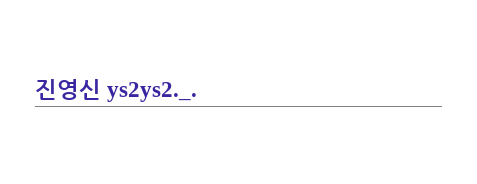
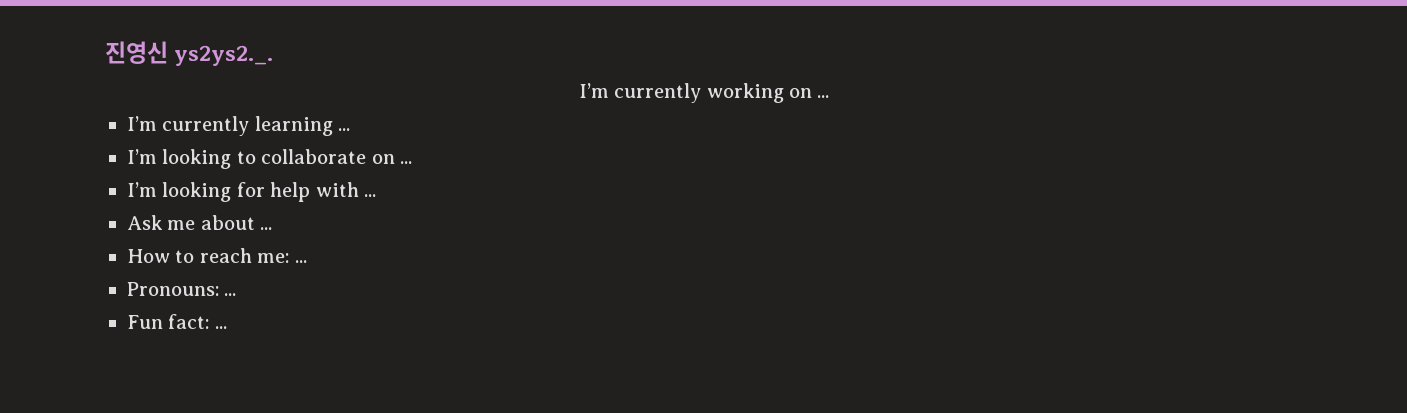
+ I’m currently working on ...
+ I’m currently learning ...
+ I’m looking to collaborate on ...
+ I’m looking for help with ...
+ Ask me about ...
+ How to reach me: ...
+ Pronouns: ...
+ Fun fact: ...

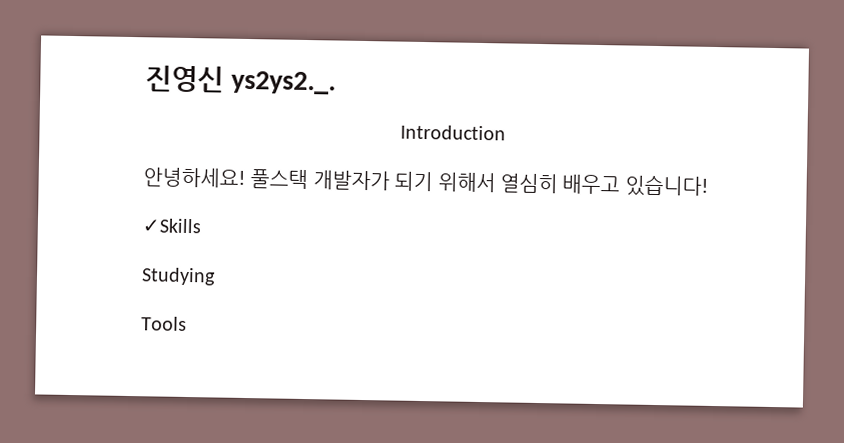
- I’m currently working on ...
- I’m currently learning ...
- I’m looking to collaborate on ...
- I’m looking for help with ...
- Ask me about ...
- How to reach me: ...
- Pronouns: ...
- Fun fact: ...
+ Introduction
+ 안녕하세요! 풀스택 개발자가 되기 위해서 열심히 배우고 있습니다!
+ ✓Skills
+ Studying
+ Tools

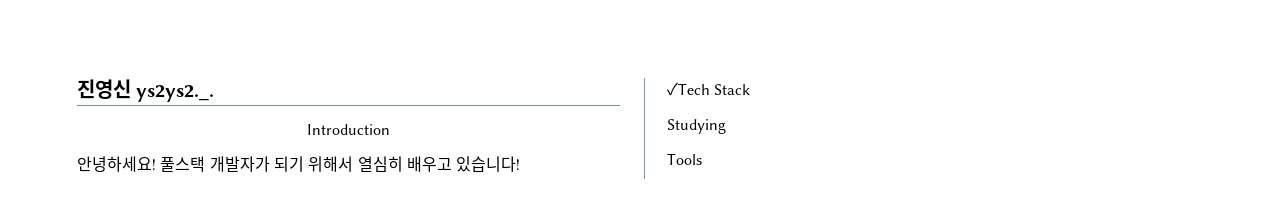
- ✓Skills
+ ✓Tech Stack

